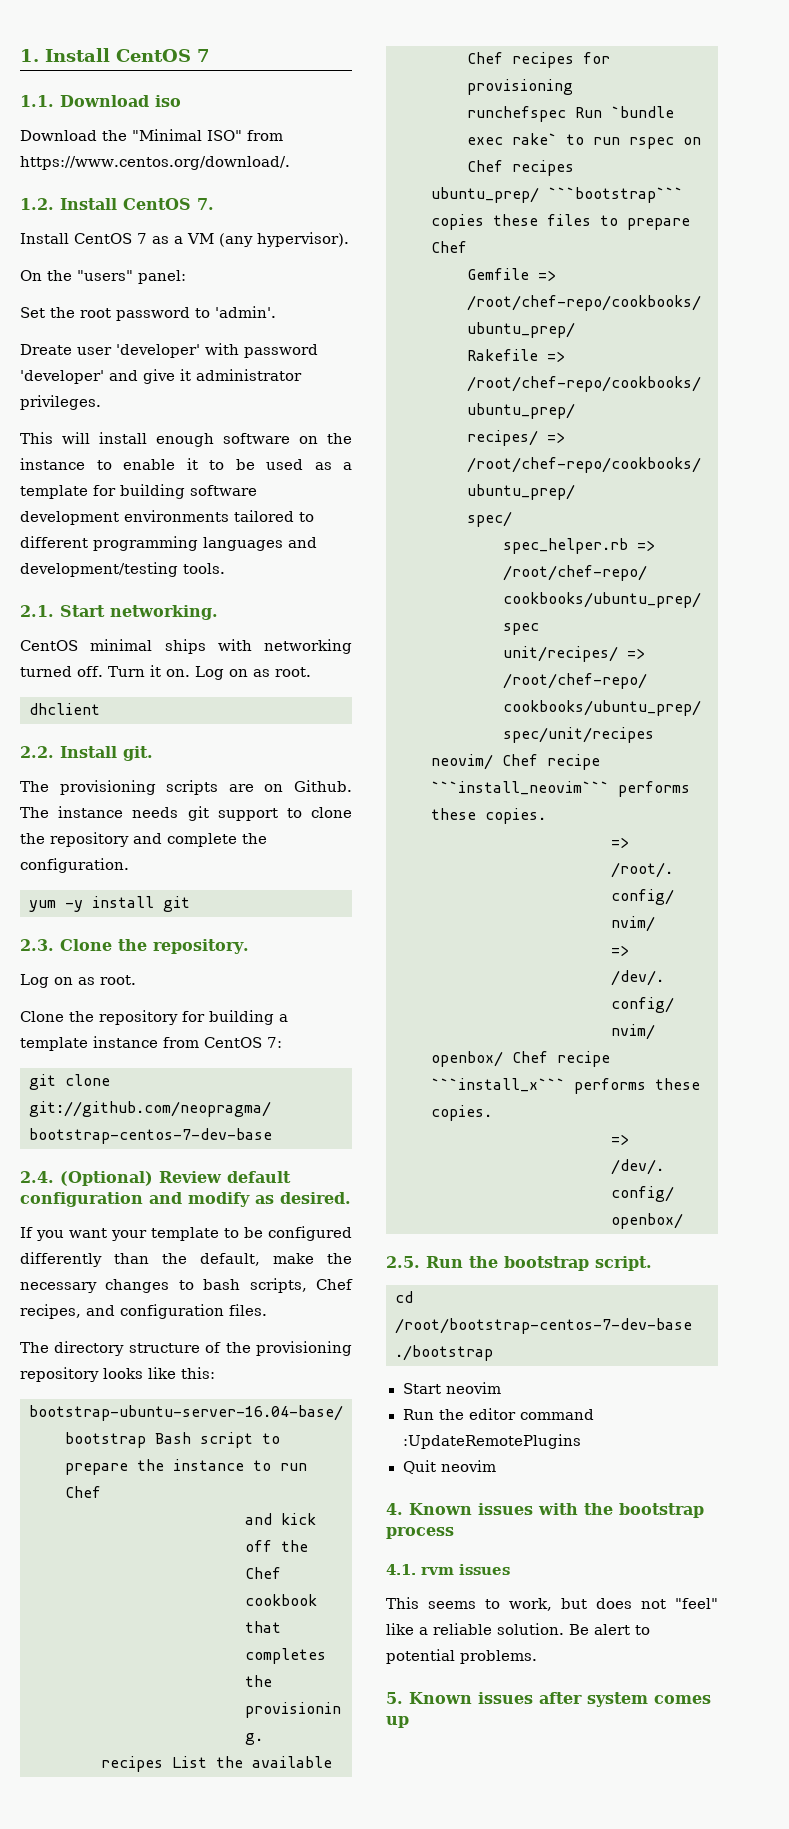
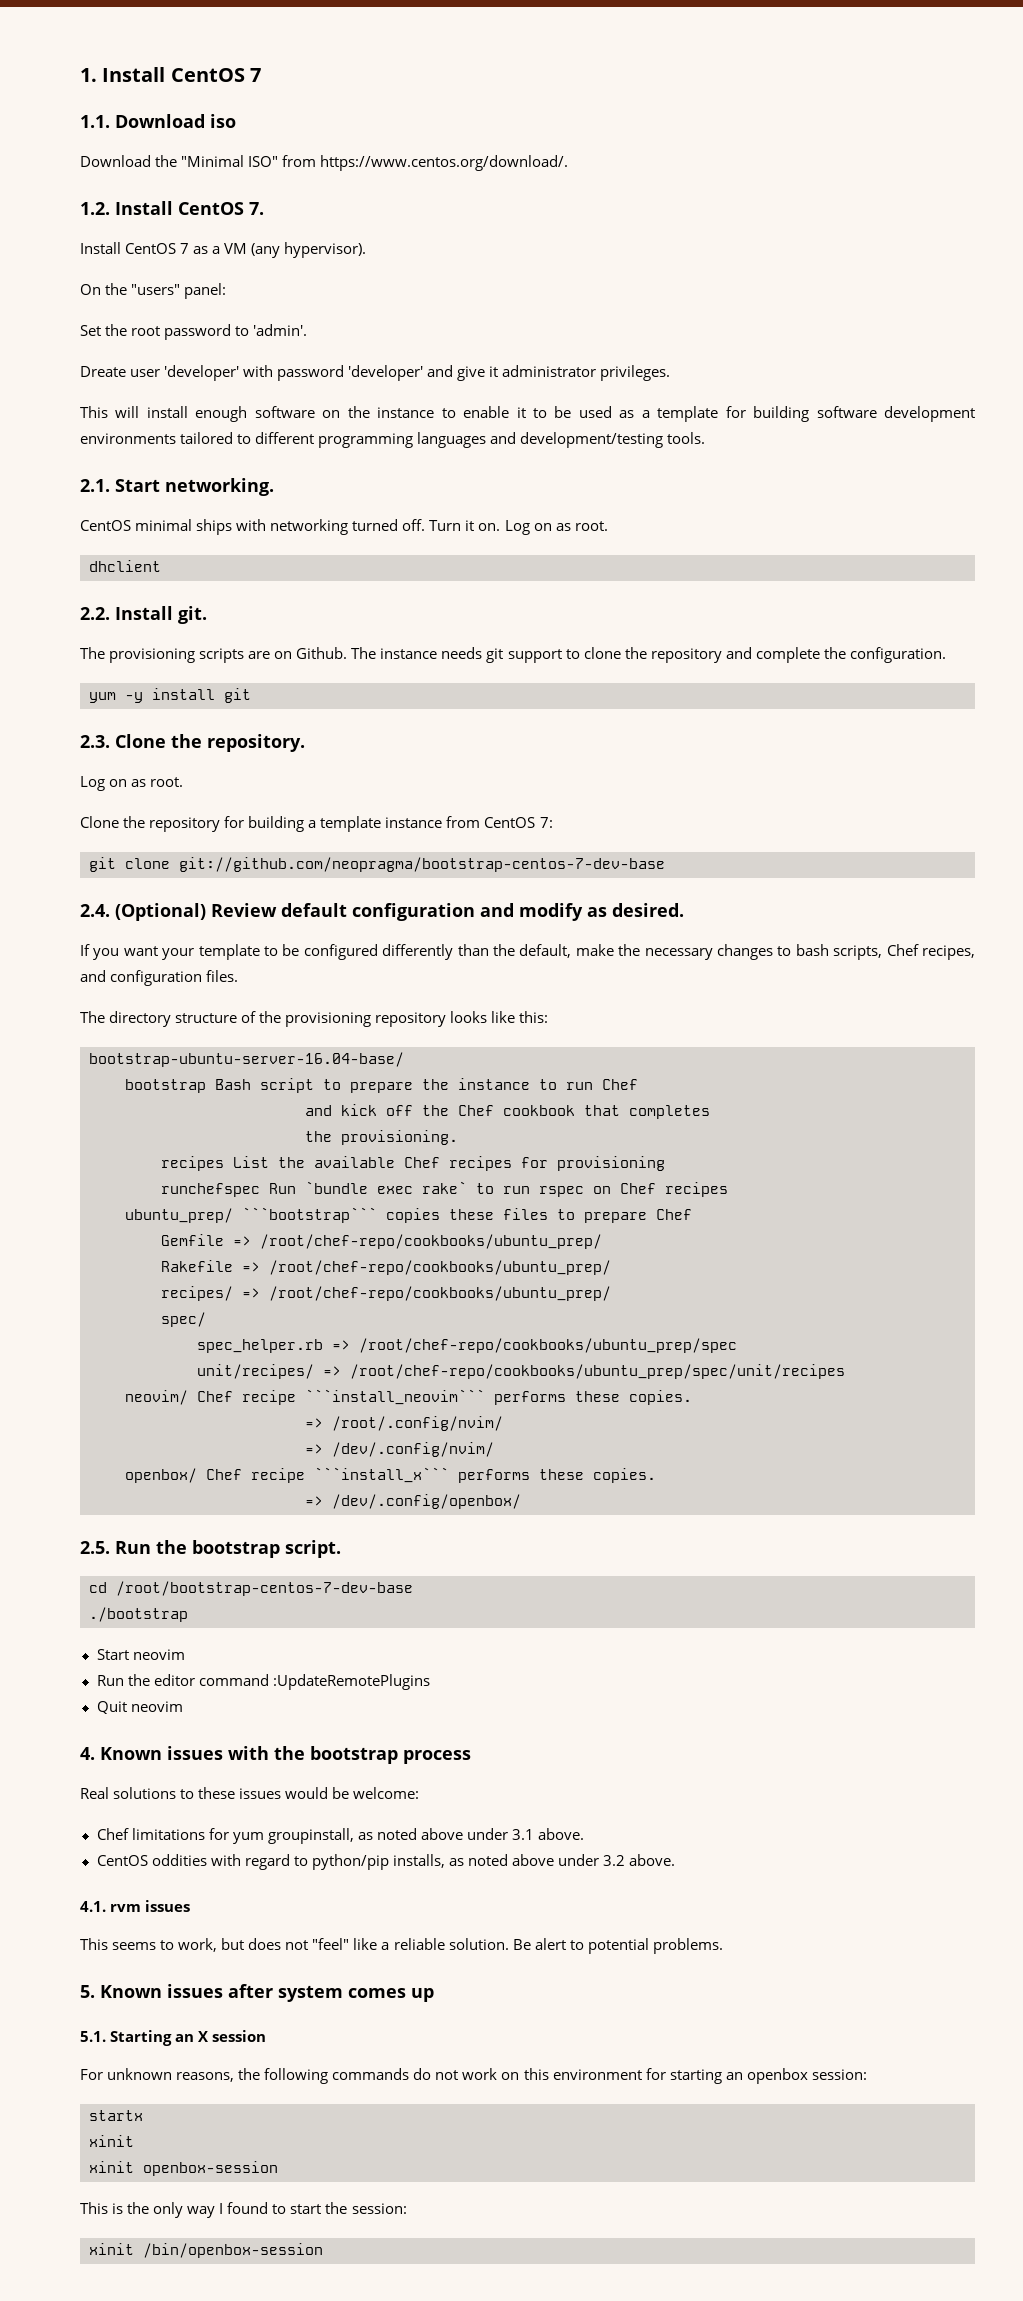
+ Real solutions to these issues would be welcome:
+ Chef limitations for yum groupinstall, as noted above under 3.1 above.
+ CentOS oddities with regard to python/pip installs, as noted above under 3.2 above.
+ 5.1. Starting an X session
+ For unknown reasons, the following commands do not work on this environment for starting an openbox session:
+ startx
+ xinit
+ xinit openbox-session
+ This is the only way I found to start the session:
+ xinit /bin/openbox-session

